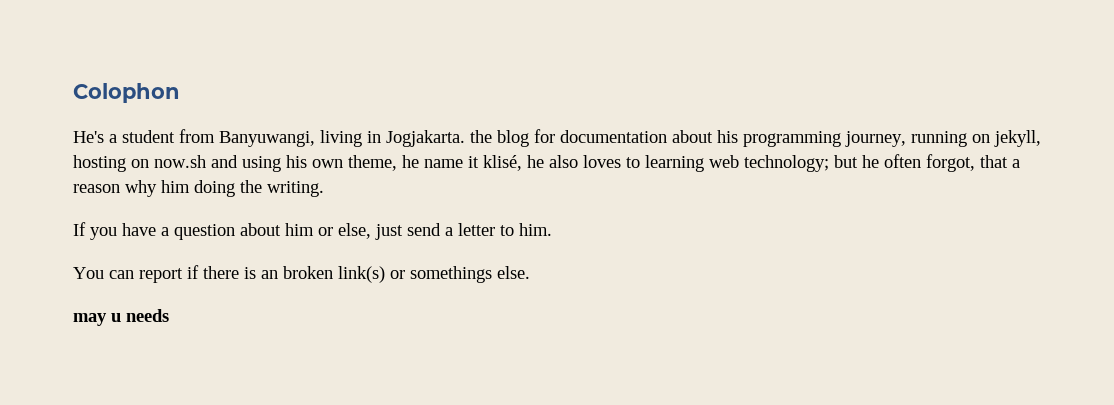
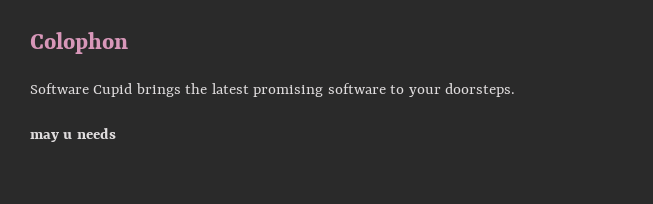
- He's a student from Banyuwangi, living in Jogjakarta. the blog for documentation about his programming journey, running on jekyll, hosting on now.sh and using his own theme, he name it klisé, he also loves to learning web technology; but he often forgot, that a reason why him doing the writing.
- If you have a question about him or else, just send a letter to him.
- You can report if there is an broken link(s) or somethings else.
+ Software Cupid brings the latest promising software to your doorsteps.

